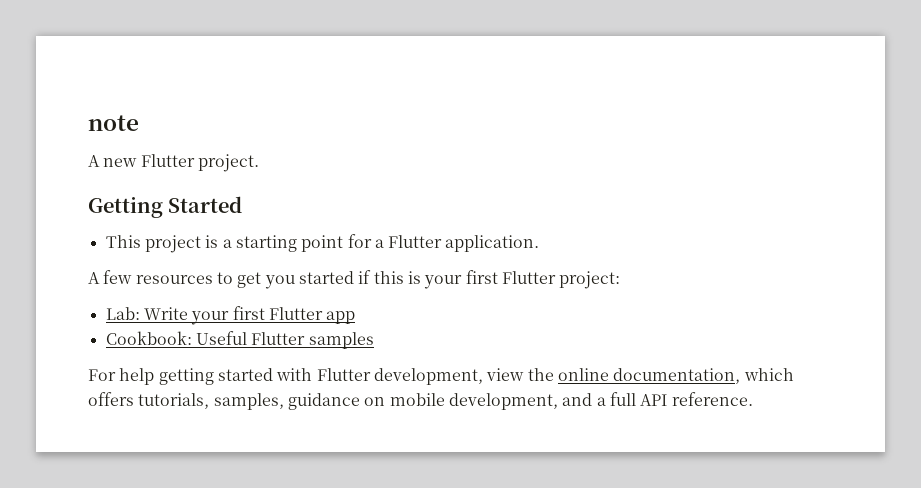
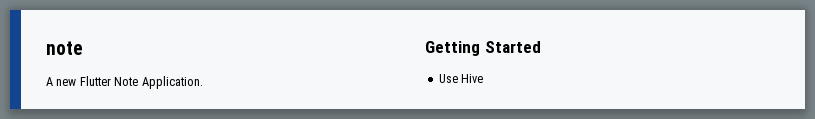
- A new Flutter project.
+ A new Flutter Note Application.
- This project is a starting point for a Flutter application.
- A few resources to get you started if this is your first Flutter project:
- Lab: Write your first Flutter app
- Cookbook: Useful Flutter samples
- For help getting started with Flutter development, view the online documentation, which offers tutorials, samples, guidance on mobile development, and a full API reference.
+ Use Hive

